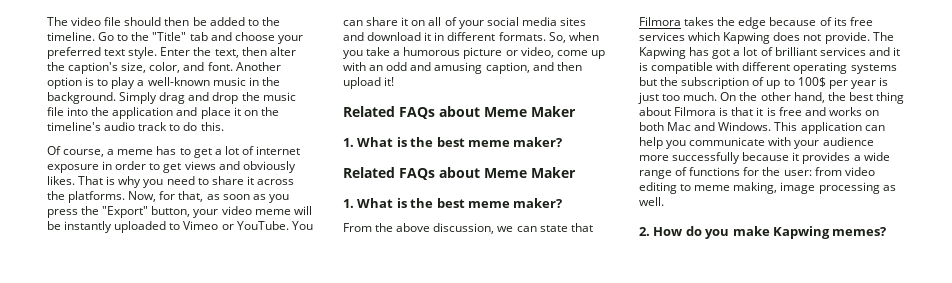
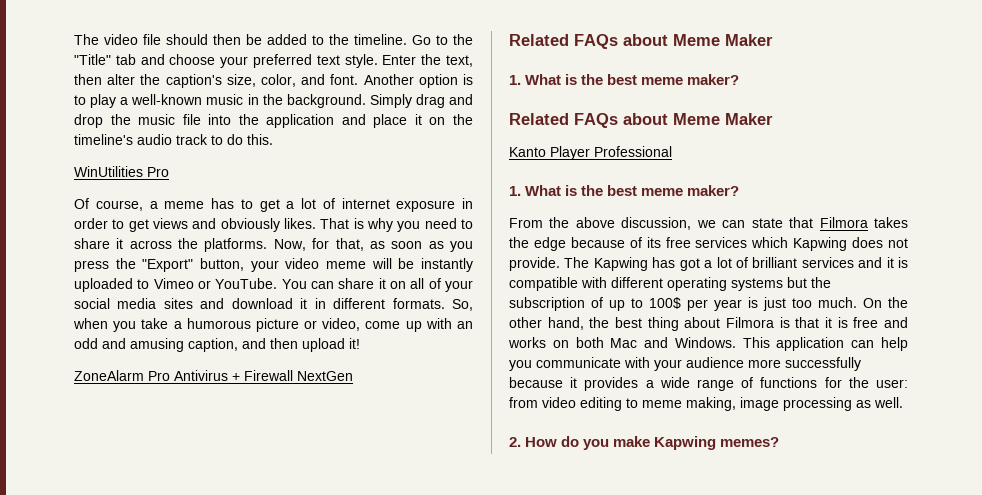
+ WinUtilities Pro
+ ZoneAlarm Pro Antivirus + Firewall NextGen
+ Kanto Player Professional

